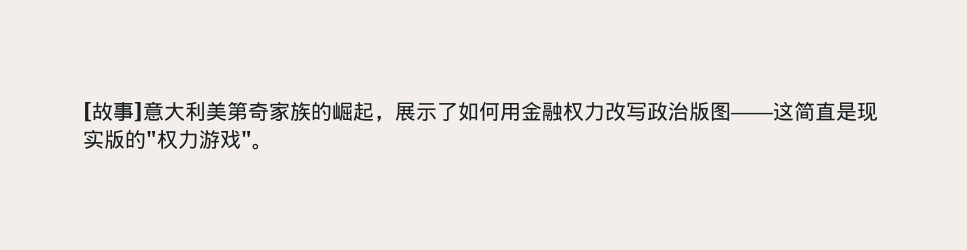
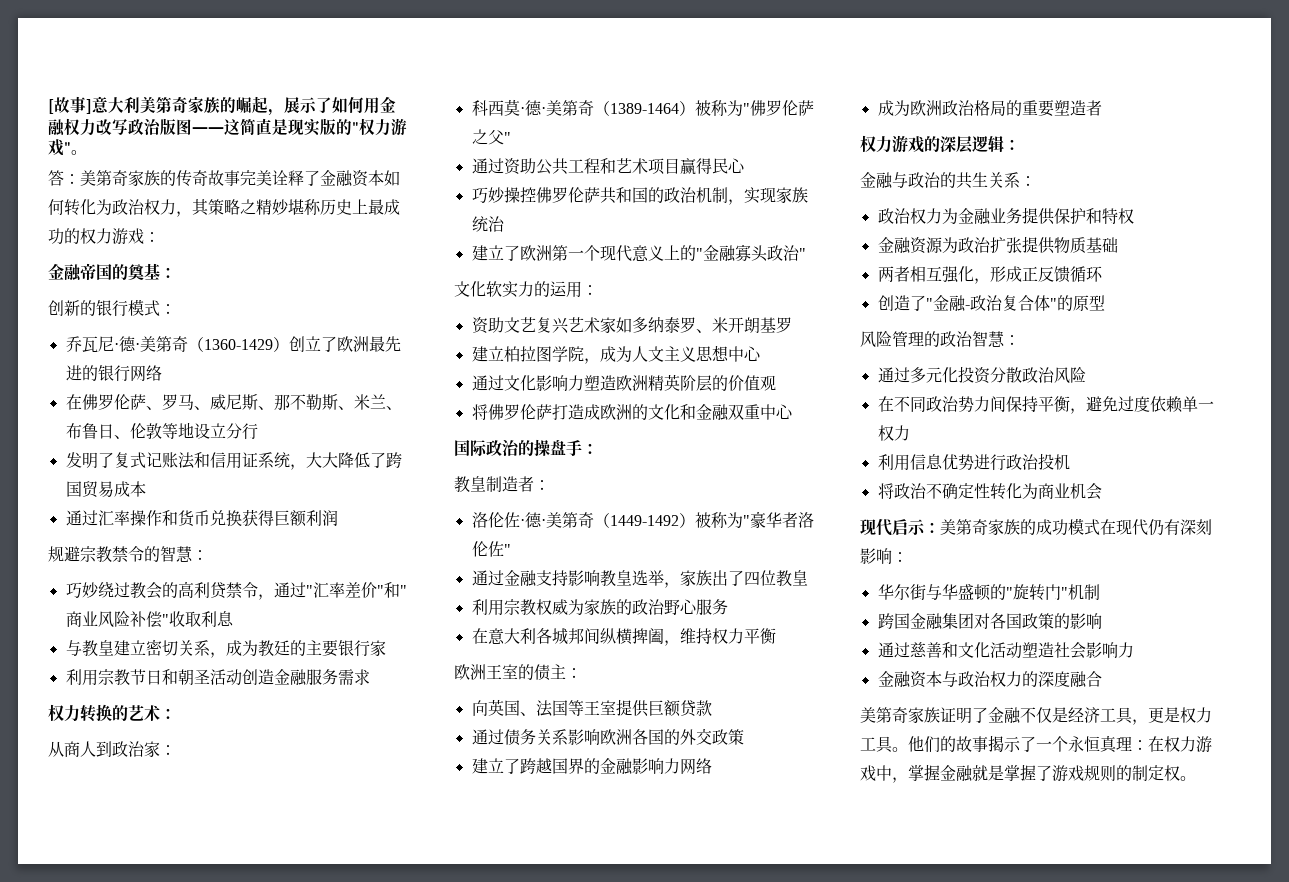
+ 答：美第奇家族的传奇故事完美诠释了金融资本如何转化为政治权力，其策略之精妙堪称历史上最成功的权力游戏：
+ 金融帝国的奠基：
+ 创新的银行模式：
+ 乔瓦尼·德·美第奇（1360-1429）创立了欧洲最先进的银行网络
+ 在佛罗伦萨、罗马、威尼斯、那不勒斯、米兰、布鲁日、伦敦等地设立分行
+ 发明了复式记账法和信用证系统，大大降低了跨国贸易成本
+ 通过汇率操作和货币兑换获得巨额利润
+ 规避宗教禁令的智慧：
+ 巧妙绕过教会的高利贷禁令，通过"汇率差价"和"商业风险补偿"收取利息
+ 与教皇建立密切关系，成为教廷的主要银行家
+ 利用宗教节日和朝圣活动创造金融服务需求
+ 权力转换的艺术：
+ 从商人到政治家：
+ 科西莫·德·美第奇（1389-1464）被称为"佛罗伦萨之父"
+ 通过资助公共工程和艺术项目赢得民心
+ 巧妙操控佛罗伦萨共和国的政治机制，实现家族统治
+ 建立了欧洲第一个现代意义上的"金融寡头政治"
+ 文化软实力的运用：
+ 资助文艺复兴艺术家如多纳泰罗、米开朗基罗
+ 建立柏拉图学院，成为人文主义思想中心
+ 通过文化影响力塑造欧洲精英阶层的价值观
+ 将佛罗伦萨打造成欧洲的文化和金融双重中心
+ 国际政治的操盘手：
+ 教皇制造者：
+ 洛伦佐·德·美第奇（1449-1492）被称为"豪华者洛伦佐"
+ 通过金融支持影响教皇选举，家族出了四位教皇
+ 利用宗教权威为家族的政治野心服务
+ 在意大利各城邦间纵横捭阖，维持权力平衡
+ 欧洲王室的债主：
+ 向英国、法国等王室提供巨额贷款
+ 通过债务关系影响欧洲各国的外交政策
+ 建立了跨越国界的金融影响力网络
+ 成为欧洲政治格局的重要塑造者
+ 权力游戏的深层逻辑：
+ 金融与政治的共生关系：
+ 政治权力为金融业务提供保护和特权
+ 金融资源为政治扩张提供物质基础
+ 两者相互强化，形成正反馈循环
+ 创造了"金融-政治复合体"的原型
+ 风险管理的政治智慧：
+ 通过多元化投资分散政治风险
+ 在不同政治势力间保持平衡，避免过度依赖单一权力
+ 利用信息优势进行政治投机
+ 将政治不确定性转化为商业机会
+ 现代启示：美第奇家族的成功模式在现代仍有深刻影响：
+ 华尔街与华盛顿的"旋转门"机制
+ 跨国金融集团对各国政策的影响
+ 通过慈善和文化活动塑造社会影响力
+ 金融资本与政治权力的深度融合
+ 美第奇家族证明了金融不仅是经济工具，更是权力工具。他们的故事揭示了一个永恒真理：在权力游戏中，掌握金融就是掌握了游戏规则的制定权。

